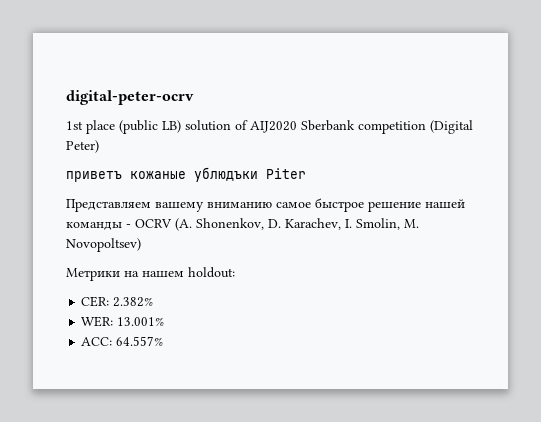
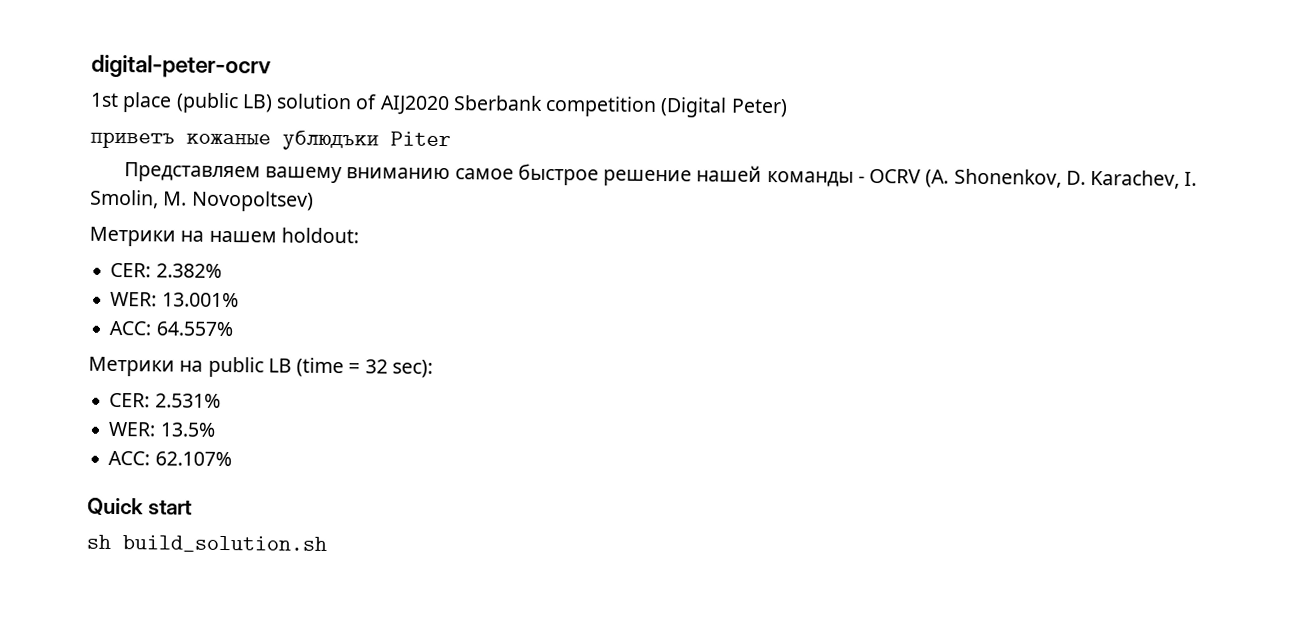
+ Метрики на public LB (time = 32 sec):
+ CER: 2.531%
+ WER: 13.5%
+ ACC: 62.107%
+ Quick start
+ sh build_solution.sh

